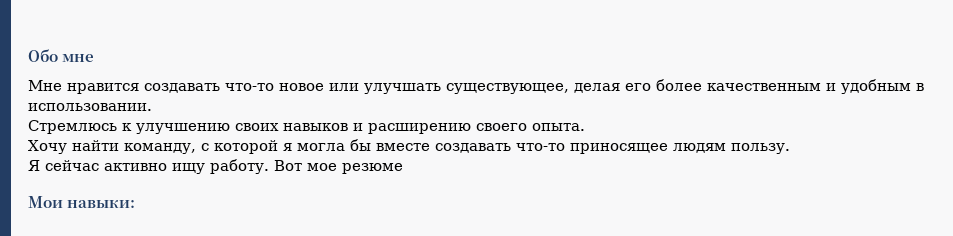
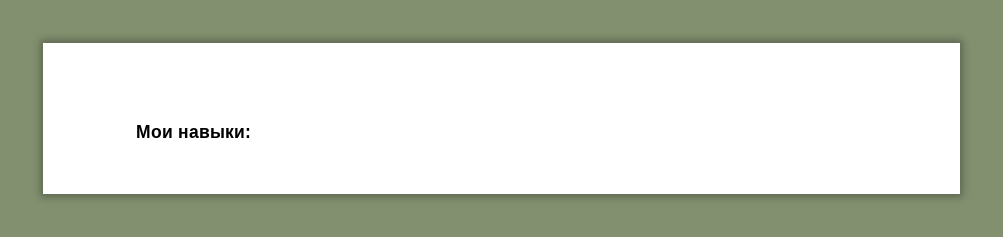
- Обо мне
- Мне нравится создавать что-то новое или улучшать существующее, делая его более качественным и удобным в использовании.
- Стремлюсь к улучшению своих навыков и расширению своего опыта.
- Хочу найти команду, с которой я могла бы вместе создавать что-то приносящее людям пользу.
- Я сейчас активно ищу работу. Вот мое резюме

